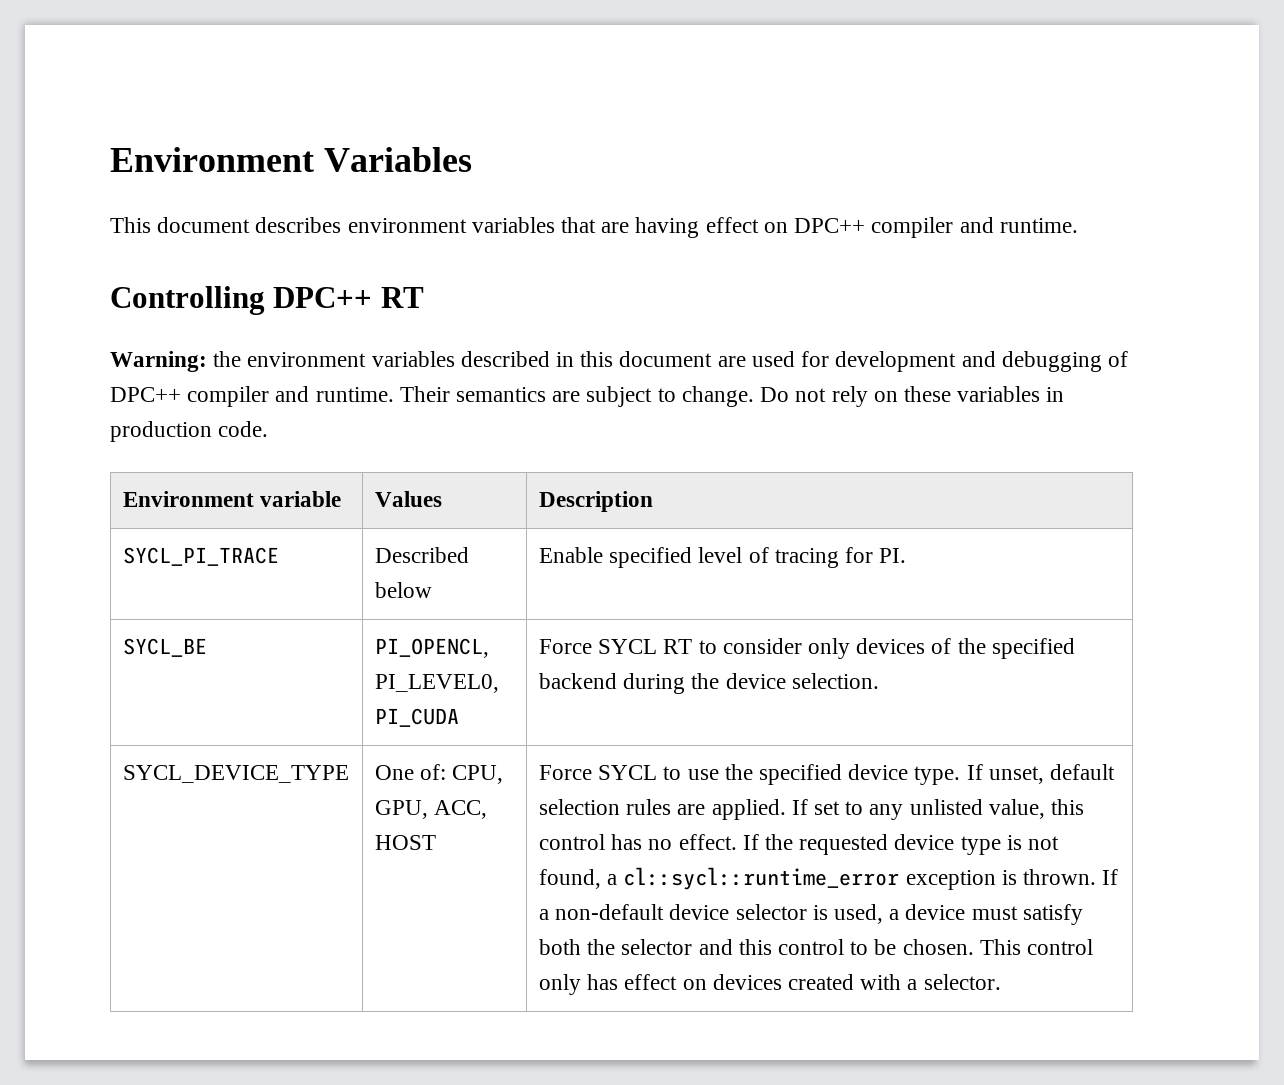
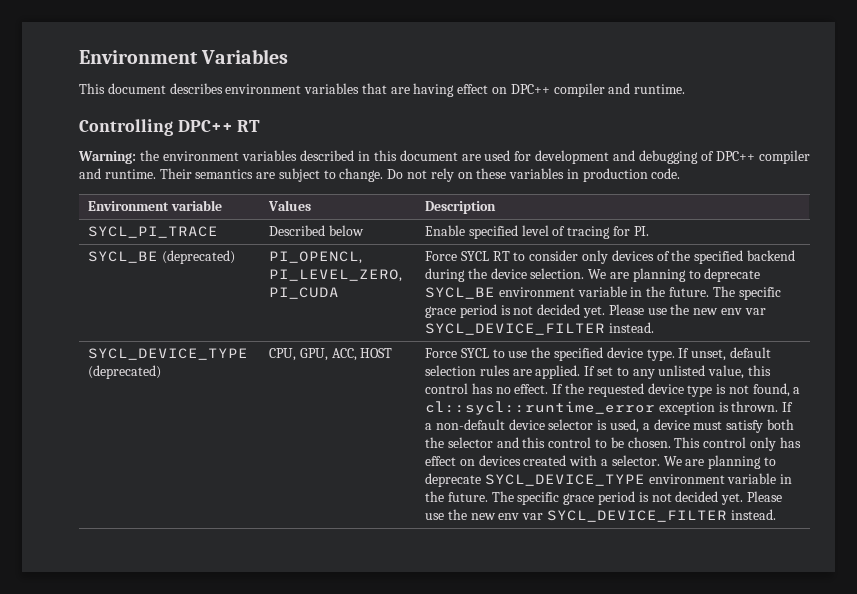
- SYCL_BE
+ SYCL_BE (deprecated)
- PI_OPENCL, PI_LEVEL0, PI_CUDA
+ PI_OPENCL, PI_LEVEL_ZERO, PI_CUDA
- Force SYCL RT to consider only devices of the specified backend during the device selection.
- SYCL_DEVICE_TYPE | One of: CPU, GPU, ACC, HOST
+ Force SYCL RT to consider only devices of the specified backend during the device selection. We are planning to deprecate SYCL_BE environment variable in the future. The specific grace period is not decided yet. Please use the new env var SYCL_DEVICE_FILTER instead.
+ SYCL_DEVICE_TYPE (deprecated) | CPU, GPU, ACC, HOST
+ We are planning to deprecate SYCL_DEVICE_TYPE environment variable in the future. The specific grace period is not decided yet. Please use the new env var SYCL_DEVICE_FILTER instead.

